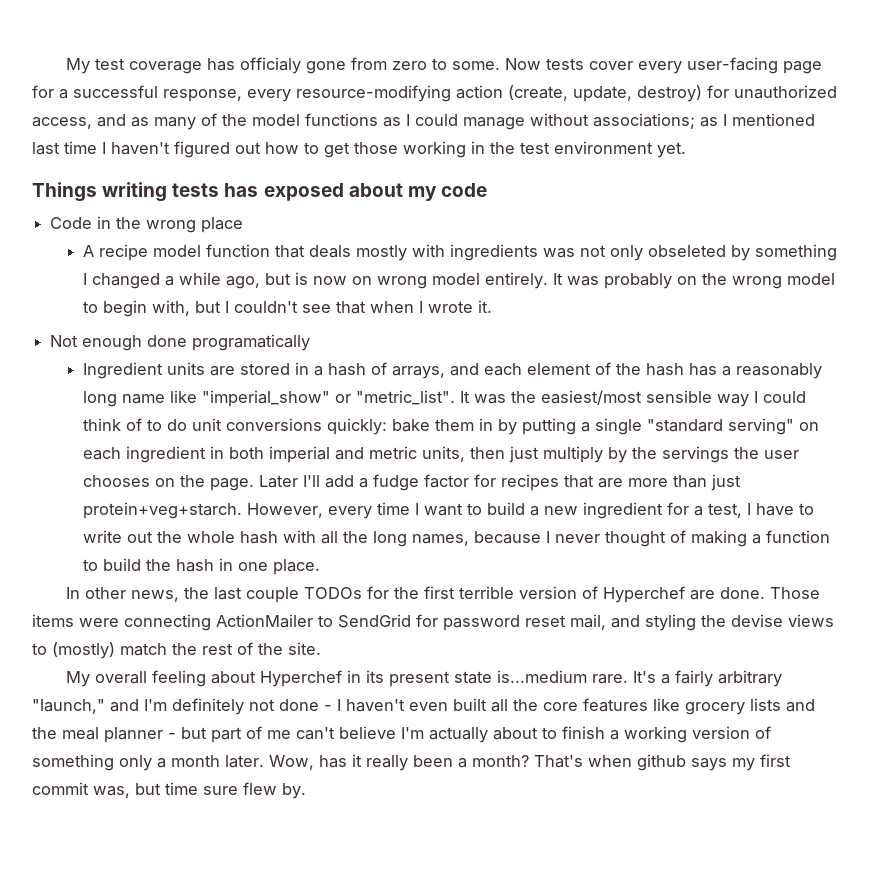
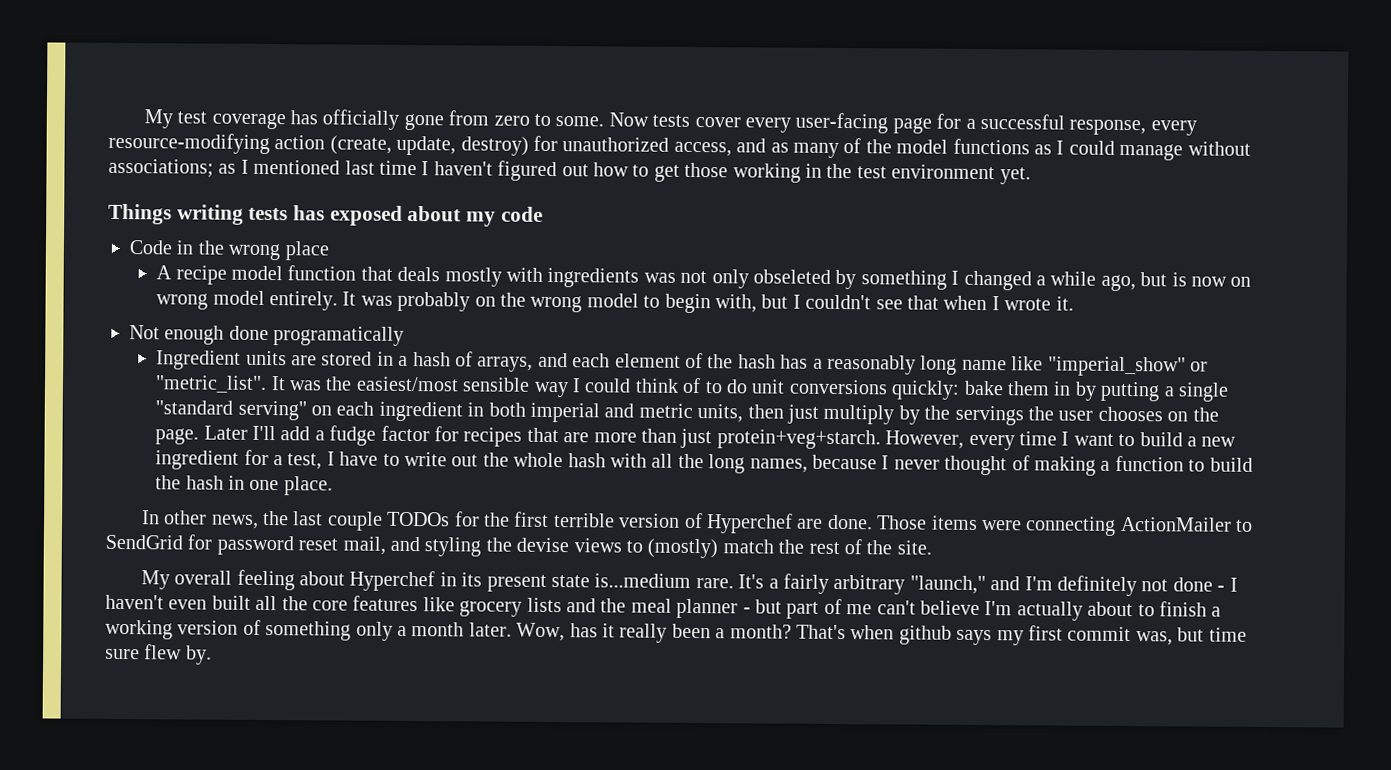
- My test coverage has officialy gone from zero to some.
+ My test coverage has officially gone from zero to some.

